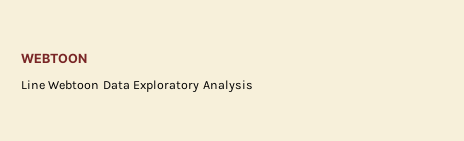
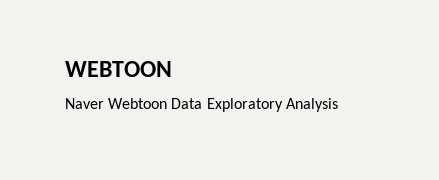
- Line Webtoon Data Exploratory Analysis
+ Naver Webtoon Data Exploratory Analysis

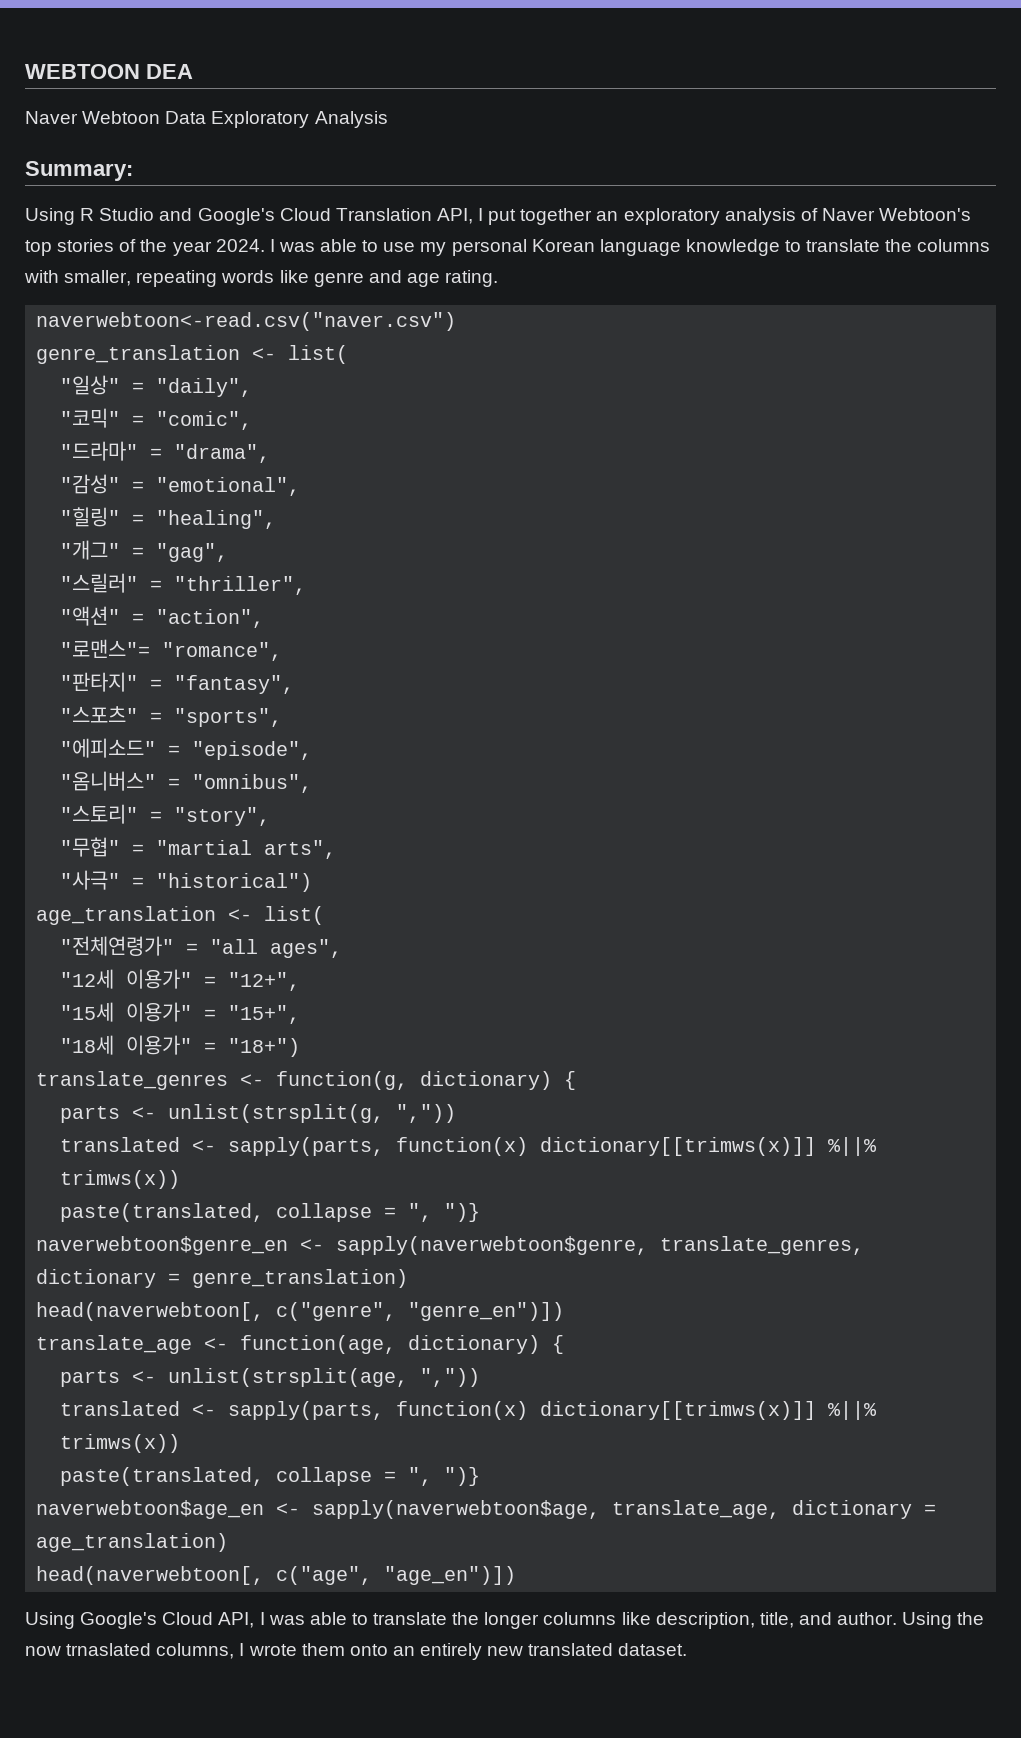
- WEBTOON
+ WEBTOON DEA
+ Summary:
+ Using R Studio and Google's Cloud Translation API, I put together an exploratory analysis of Naver Webtoon's top stories of the year 2024. I was able to use my personal Korean language knowledge to translate the columns with smaller, repeating words like genre and age rating.
+ naverwebtoon<-read.csv("naver.csv")
+ genre_translation <- list(
+ "일상" = "daily",
+ "코믹" = "comic",
+ "드라마" = "drama",
+ "감성" = "emotional",
+ "힐링" = "healing",
+ "개그" = "gag",
+ "스릴러" = "thriller",
+ "액션" = "action",
+ "로맨스"= "romance",
+ "판타지" = "fantasy",
+ "스포츠" = "sports",
+ "에피소드" = "episode",
+ "옴니버스" = "omnibus",
+ "스토리" = "story",
+ "무협" = "martial arts",
+ "사극" = "historical")
+ age_translation <- list(
+ "전체연령가" = "all ages",
+ "12세 이용가" = "12+",
+ "15세 이용가" = "15+",
+ "18세 이용가" = "18+")
+ translate_genres <- function(g, dictionary) {
+ parts <- unlist(strsplit(g, ","))
+ translated <- sapply(parts, function(x) dictionary[[trimws(x)]] %||% trimws(x))
+ paste(translated, collapse = ", ")}
+ naverwebtoon$genre_en <- sapply(naverwebtoon$genre, translate_genres, dictionary = genre_translation)
+ head(naverwebtoon[, c("genre", "genre_en")])
+ translate_age <- function(age, dictionary) {
+ parts <- unlist(strsplit(age, ","))
+ translated <- sapply(parts, function(x) dictionary[[trimws(x)]] %||% trimws(x))
+ paste(translated, collapse = ", ")}
+ naverwebtoon$age_en <- sapply(naverwebtoon$age, translate_age, dictionary = age_translation)
+ head(naverwebtoon[, c("age", "age_en")])
+ Using Google's Cloud API, I was able to translate the longer columns like description, title, and author. Using the now trnaslated columns, I wrote them onto an entirely new translated dataset.

